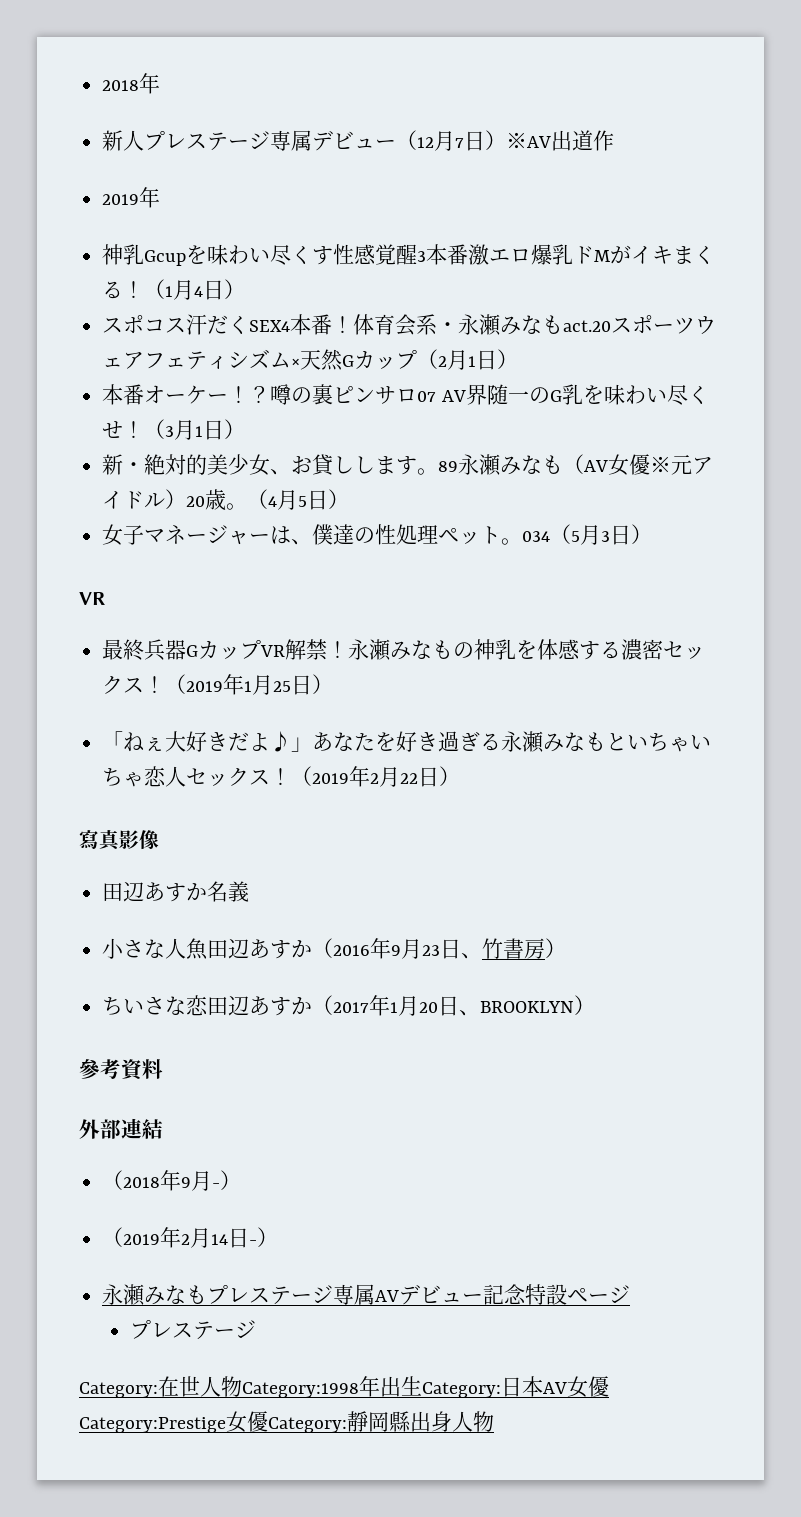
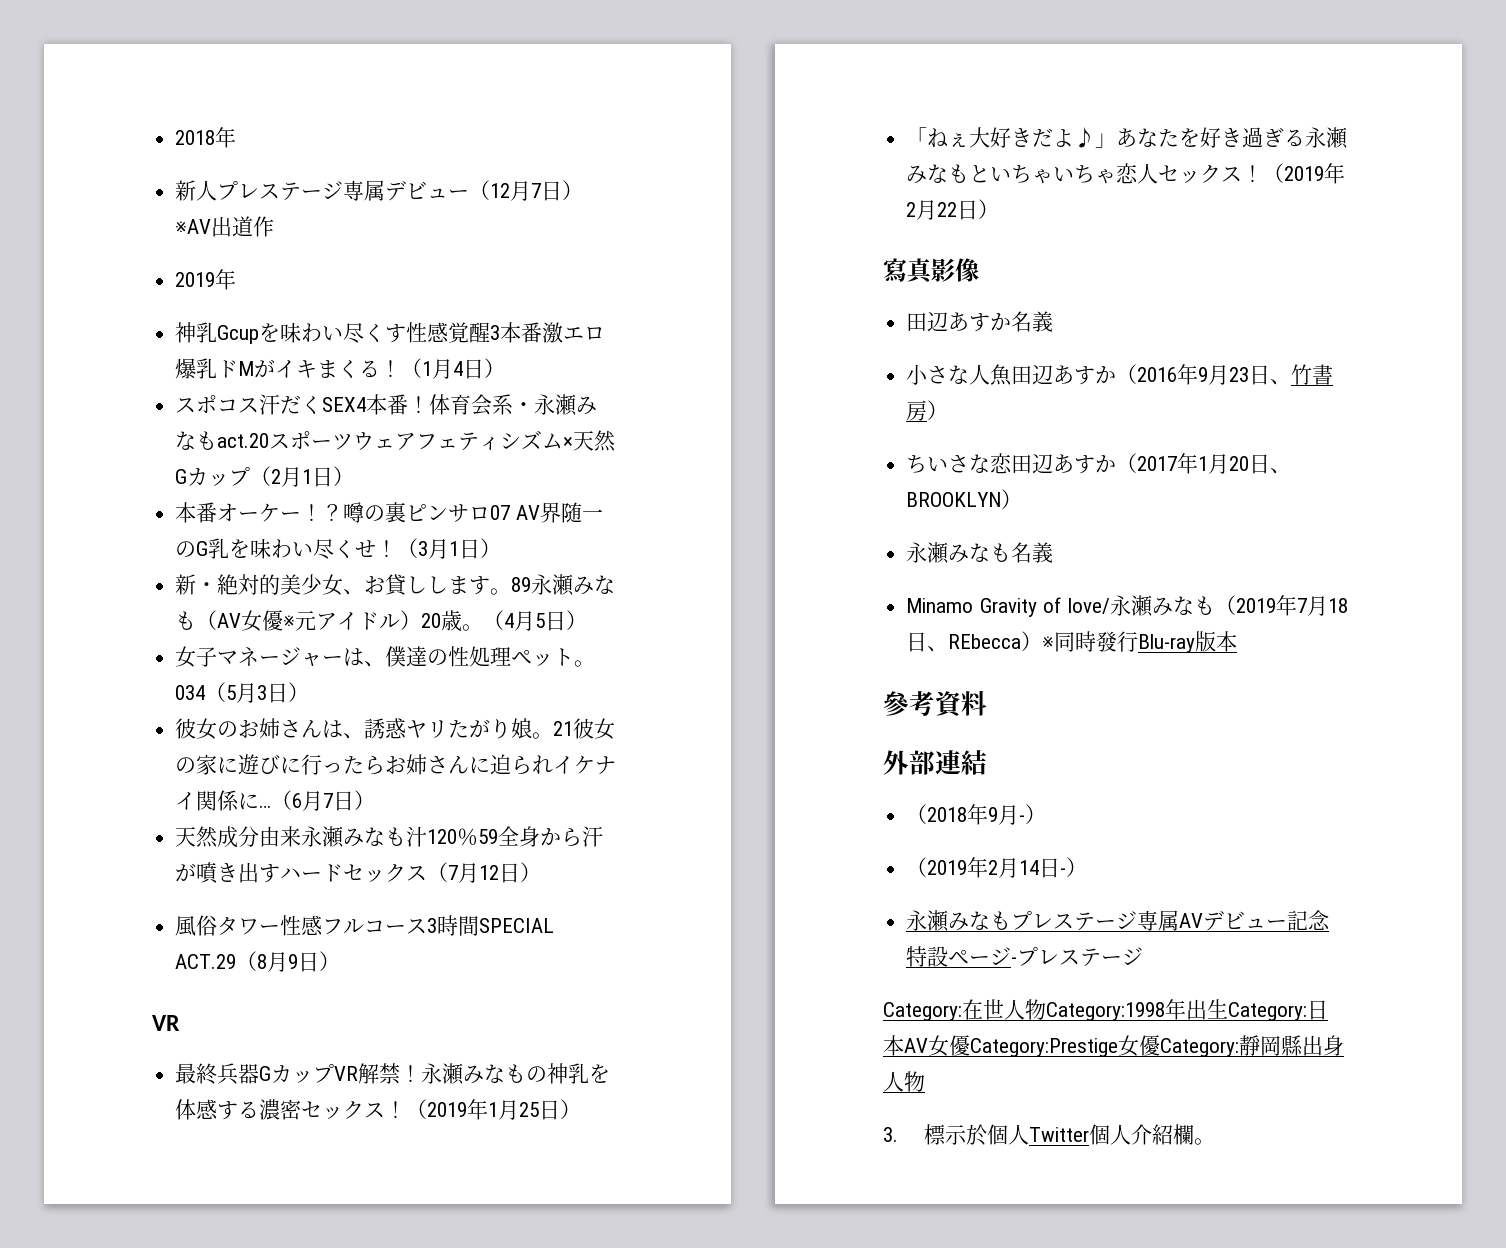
+ 彼女のお姉さんは、誘惑ヤリたがり娘。21彼女の家に遊びに行ったらお姉さんに迫られイケナイ関係に…（6月7日）
+ 天然成分由来永瀬みなも汁120％59全身から汗が噴き出すハードセックス（7月12日）
+ 風俗タワー性感フルコース3時間SPECIAL ACT.29（8月9日）
+ 永瀬みなも名義
+ Minamo Gravity of love/永瀬みなも（2019年7月18日、REbecca）※同時發行Blu-ray版本
- 永瀬みなもプレステージ専属AVデビュー記念特設ページ
- プレステージ
+ 永瀬みなもプレステージ専属AVデビュー記念特設ページ-プレステージ
+ 3.標示於個人Twitter個人介紹欄。

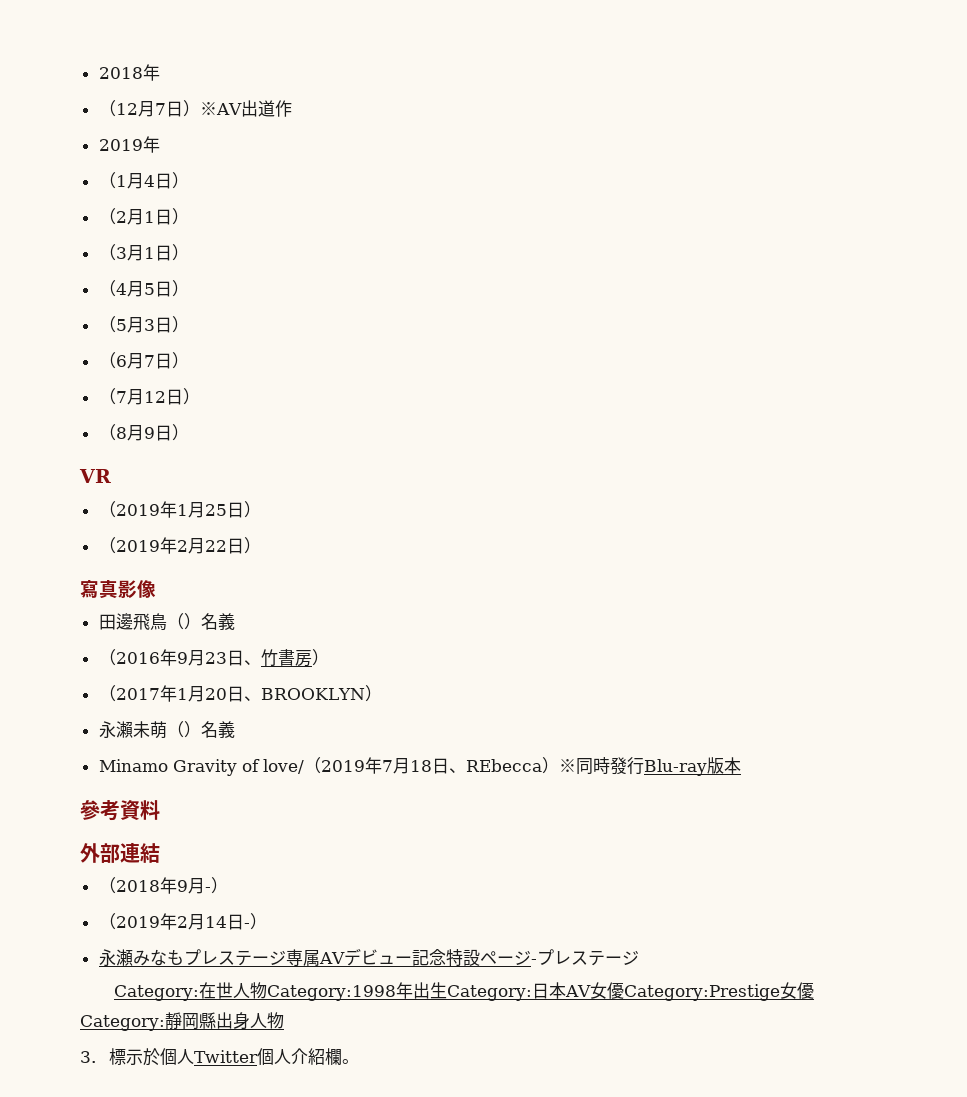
- 新人プレステージ専属デビュー（12月7日）※AV出道作
+ （12月7日）※AV出道作
- 神乳Gcupを味わい尽くす性感覚醒3本番激エロ爆乳ドMがイキまくる！（1月4日）
- スポコス汗だくSEX4本番！体育会系・永瀬みなもact.20スポーツウェアフェティシズム×天然Gカップ（2月1日）
- 本番オーケー！？噂の裏ピンサロ07 AV界随一のG乳を味わい尽くせ！（3月1日）
- 新・絶対的美少女、お貸しします。89永瀬みなも（AV女優※元アイドル）20歳。（4月5日）
- 女子マネージャーは、僕達の性処理ペット。034（5月3日）
- 彼女のお姉さんは、誘惑ヤリたがり娘。21彼女の家に遊びに行ったらお姉さんに迫られイケナイ関係に…（6月7日）
- 天然成分由来永瀬みなも汁120％59全身から汗が噴き出すハードセックス（7月12日）
- 風俗タワー性感フルコース3時間SPECIAL ACT.29（8月9日）
+ （1月4日）
+ （2月1日）
+ （3月1日）
+ （4月5日）
+ （5月3日）
+ （6月7日）
+ （7月12日）
+ （8月9日）
- 最終兵器GカップVR解禁！永瀬みなもの神乳を体感する濃密セックス！
- 「ねぇ大好きだよ♪」あなたを好き過ぎる永瀬みなもといちゃいちゃ恋人セックス！
- 田辺あすか名義
- 小さな人魚田辺あすか（2016年9月23日、竹書房）
+ 田邊飛鳥（）名義
+ （2016年9月23日、竹書房）
- ちいさな恋田辺あすか（2017年1月20日、BROOKLYN）
+ （2017年1月20日、BROOKLYN）
- 永瀬みなも名義
+ 永瀨未萌（）名義
- Minamo Gravity of love/永瀬みなも（2019年7月18日、REbecca）※同時發行Blu-ray版本
+ Minamo Gravity of love/（2019年7月18日、REbecca）※同時發行Blu-ray版本

